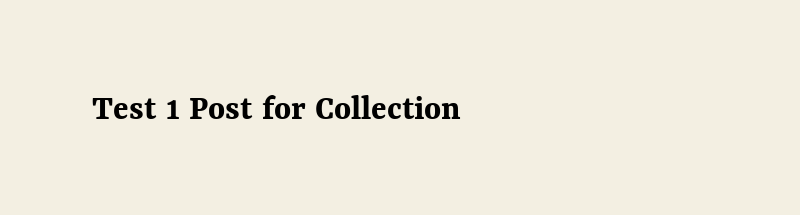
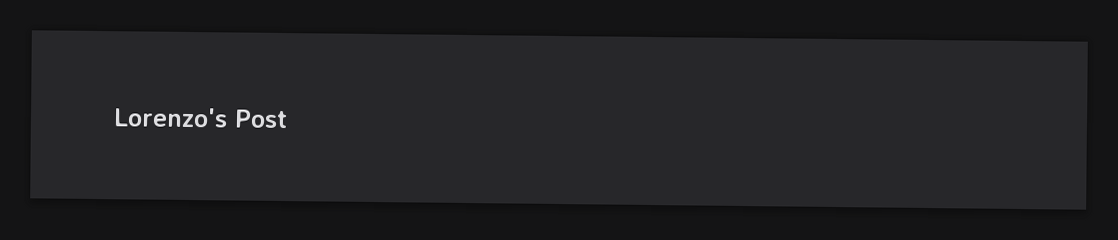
- Test 1 Post for Collection
+ Lorenzo's Post

